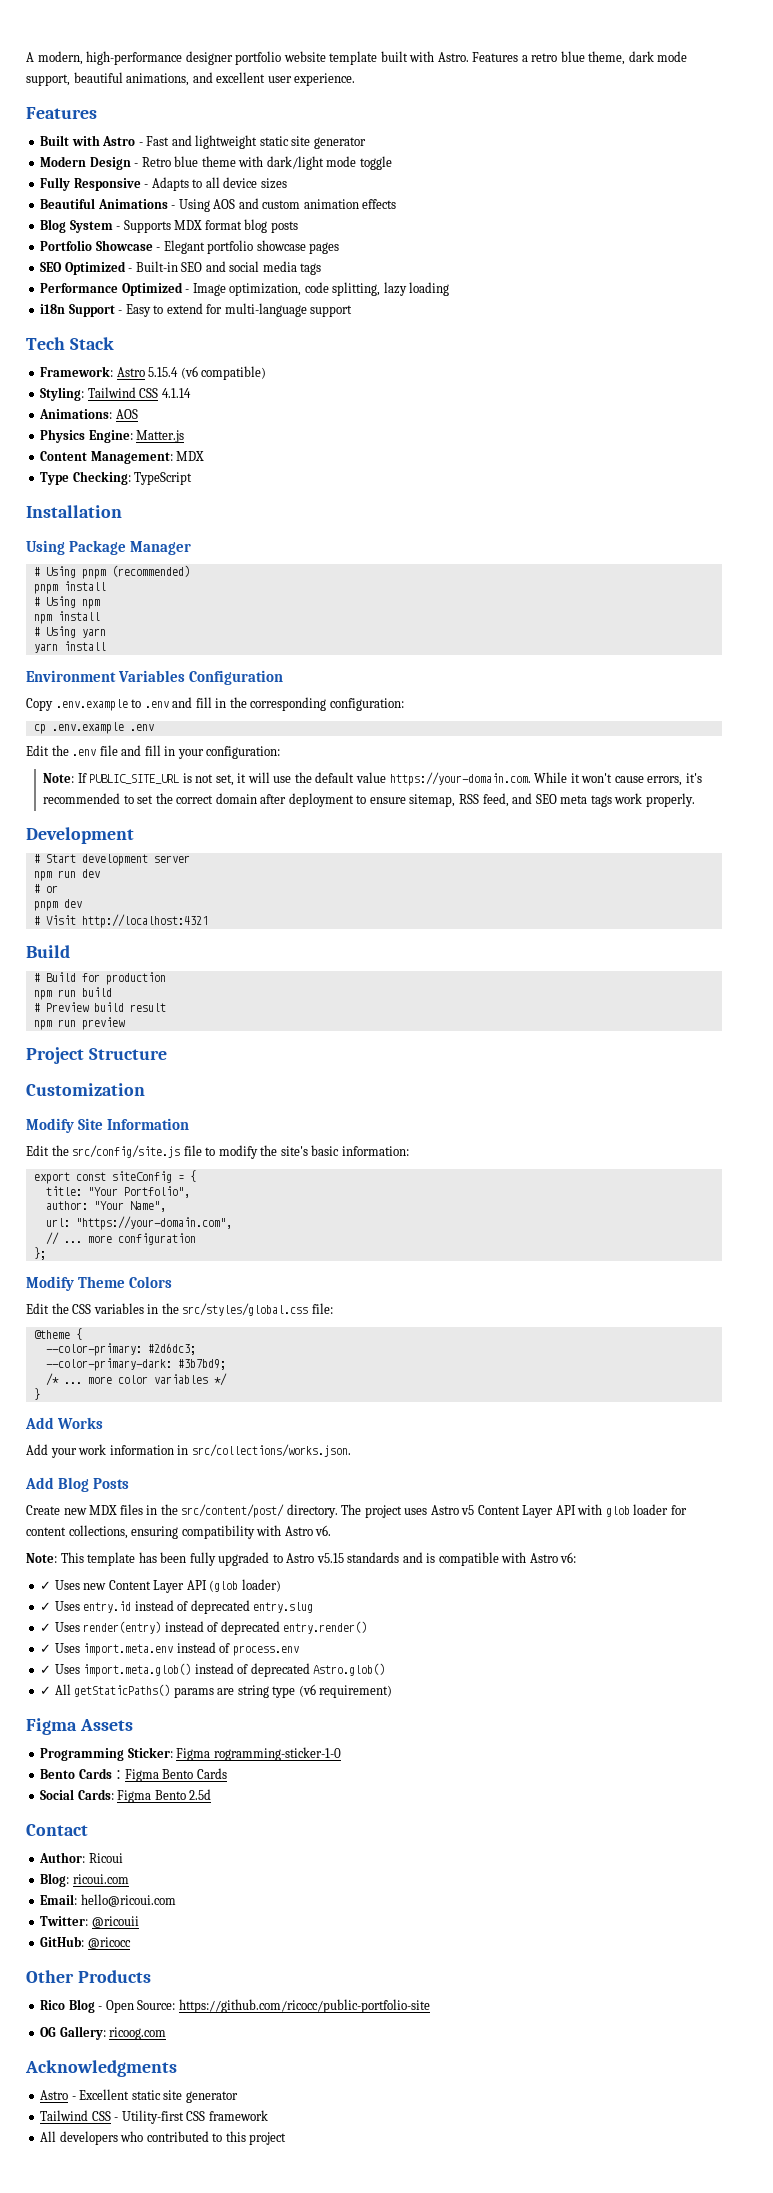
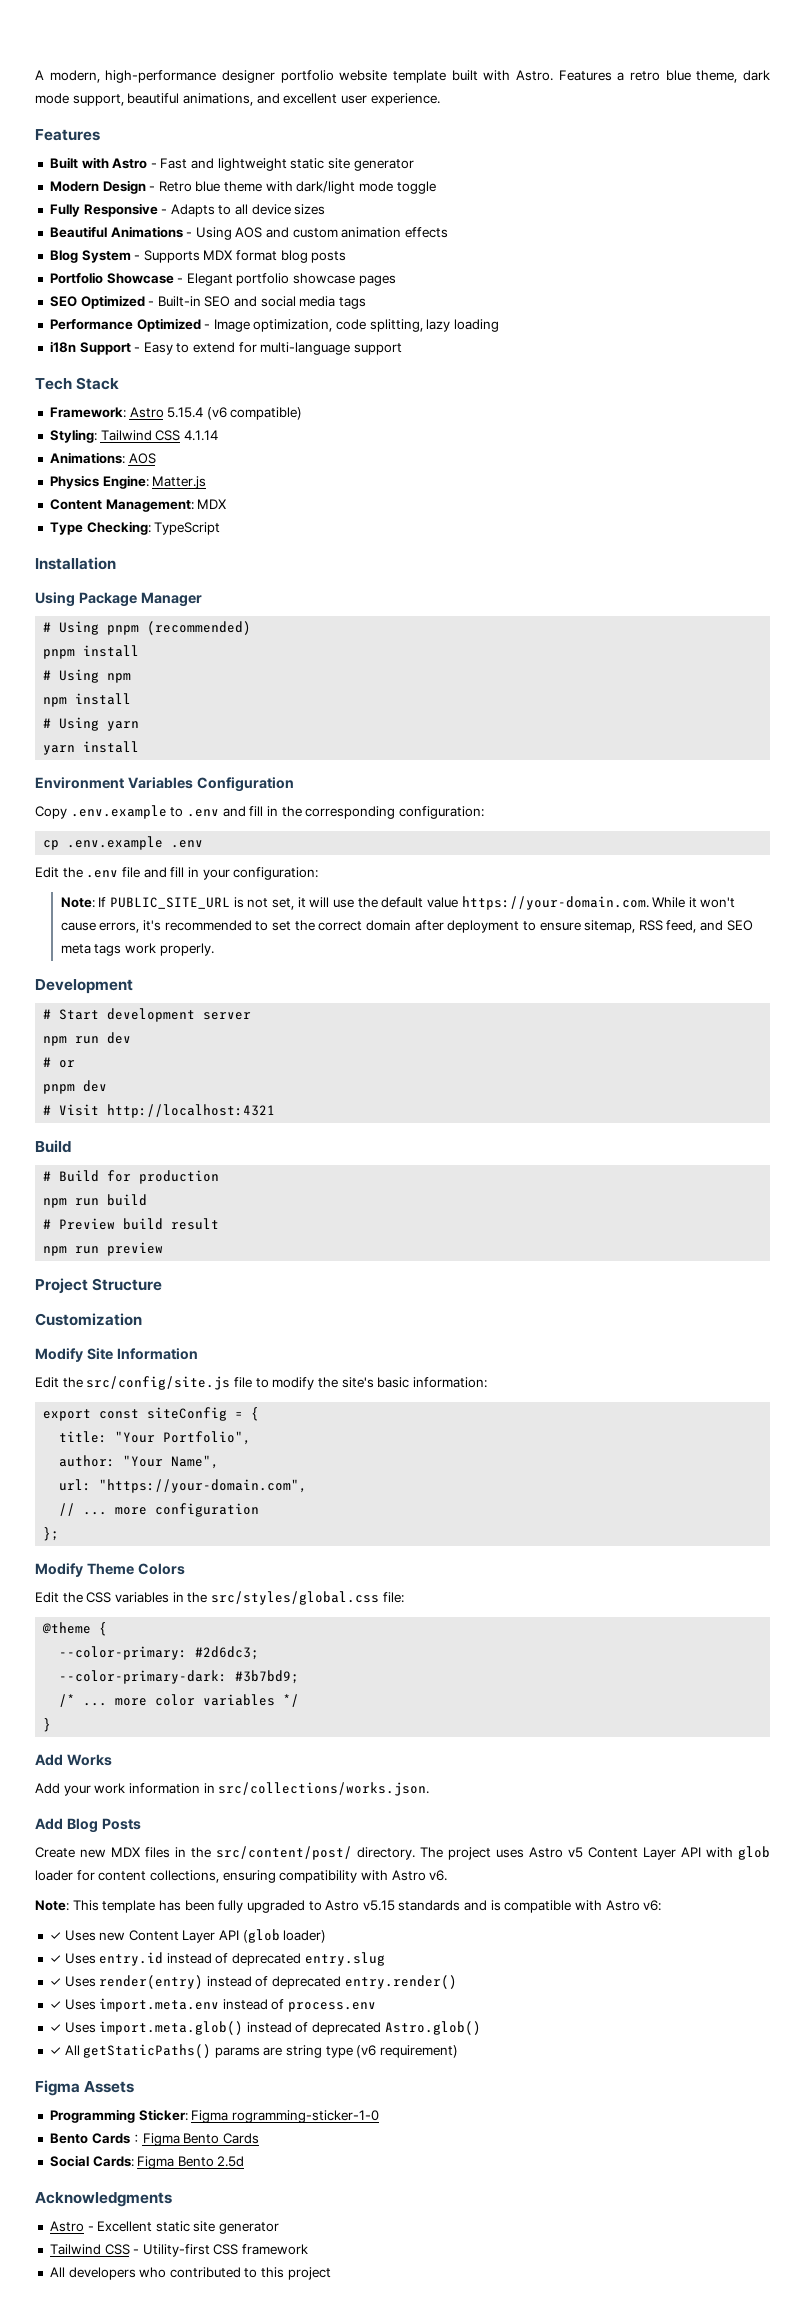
- Contact
- Author: Ricoui
- Blog: ricoui.com
- Email: hello@ricoui.com
- Twitter: @ricouii
- GitHub: @ricocc
- Other Products
- Rico Blog - Open Source: https://github.com/ricocc/public-portfolio-site
- OG Gallery: ricoog.com

